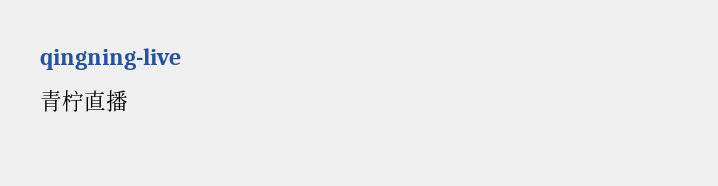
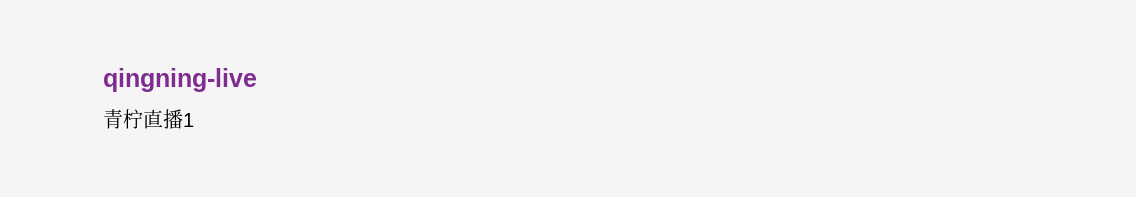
- 青柠直播
+ 青柠直播1

